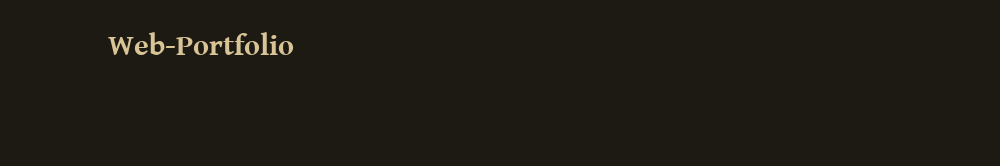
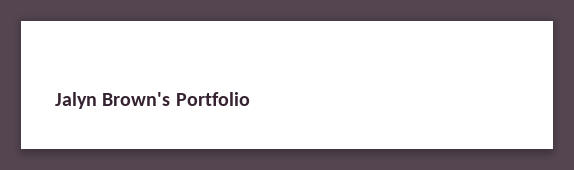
- Web-Portfolio
+ Jalyn Brown's Portfolio

